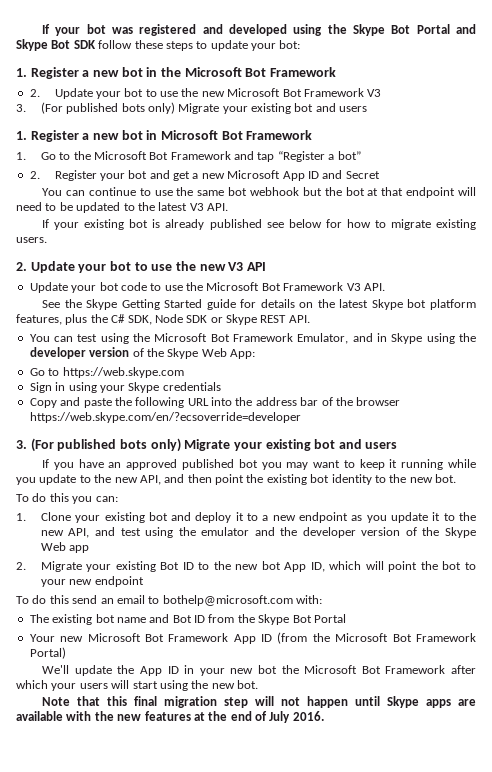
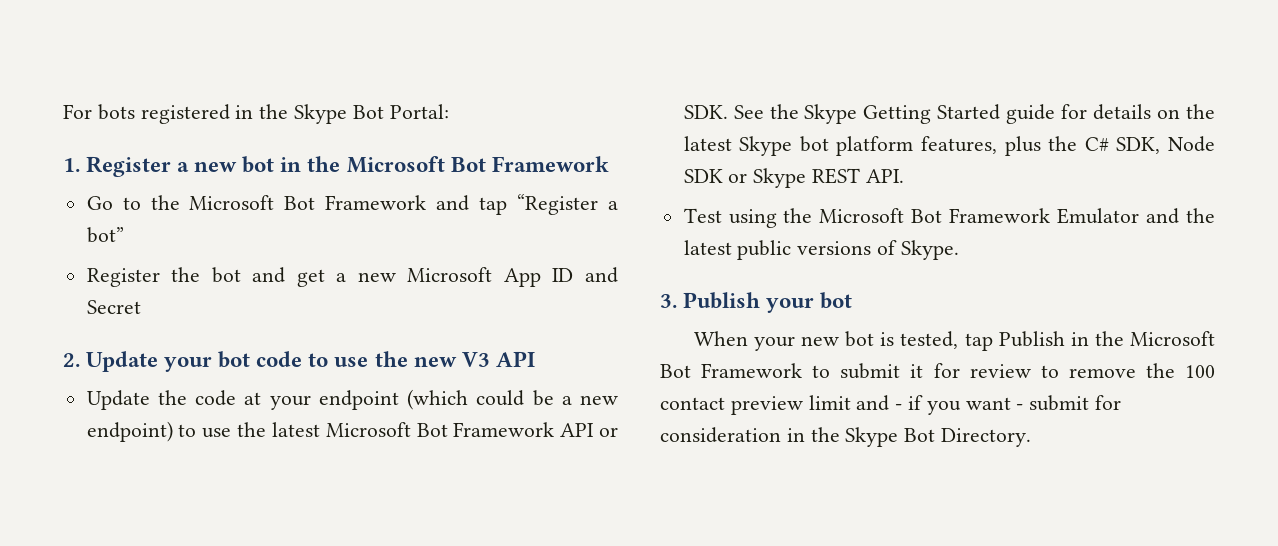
- If your bot was registered and developed using the Skype Bot Portal and Skype Bot SDK follow these steps to update your bot:
+ For bots registered in the Skype Bot Portal:
- 2. Update your bot to use the new Microsoft Bot Framework V3
- 3. (For published bots only) Migrate your existing bot and users
- 1. Register a new bot in Microsoft Bot Framework
- 1. Go to the Microsoft Bot Framework and tap “Register a bot”
+ Go to the Microsoft Bot Framework and tap “Register a bot”
- 2. Register your bot and get a new Microsoft App ID and Secret
+ Register the bot and get a new Microsoft App ID and Secret
- You can continue to use the same bot webhook but the bot at that endpoint will need to be updated to the latest V3 API.
- If your existing bot is already published see below for how to migrate existing users.
- 2. Update your bot to use the new V3 API
+ 2. Update your bot code to use the new V3 API
- Update your bot code to use the Microsoft Bot Framework V3 API.
- See the Skype Getting Started guide for details on the latest Skype bot platform features, plus the C# SDK, Node SDK or Skype REST API.
+ Update the code at your endpoint (which could be a new endpoint) to use the latest Microsoft Bot Framework API or SDK. See the Skype Getting Started guide for details on the latest Skype bot platform features, plus the C# SDK, Node SDK or Skype REST API.
- You can test using the Microsoft Bot Framework Emulator, and in Skype using the developer version of the Skype Web App:
- Go to https://web.skype.com
- Sign in using your Skype credentials
- Copy and paste the following URL into the address bar of the browser https://web.skype.com/en/?ecsoverride=developer
- 3. (For published bots only) Migrate your existing bot and users
- If you have an approved published bot you may want to keep it running while you update to the new API, and then point the existing bot identity to the new bot.
- To do this you can:
- 1. Clone your existing bot and deploy it to a new endpoint as you update it to the new API, and test using the emulator and the developer version of the Skype Web app
- 2. Migrate your existing Bot ID to the new bot App ID, which will point the bot to your new endpoint
- To do this send an email to bothelp@microsoft.com with:
- The existing bot name and Bot ID from the Skype Bot Portal
- Your new Microsoft Bot Framework App ID (from the Microsoft Bot Framework Portal)
- We'll update the App ID in your new bot the Microsoft Bot Framework after which your users will start using the new bot.
- Note that this final migration step will not happen until Skype apps are available with the new features at the end of July 2016.
+ Test using the Microsoft Bot Framework Emulator and the latest public versions of Skype.
+ 3. Publish your bot
+ When your new bot is tested, tap Publish in the Microsoft Bot Framework to submit it for review to remove the 100 contact preview limit and - if you want - submit for consideration in the Skype Bot Directory.

